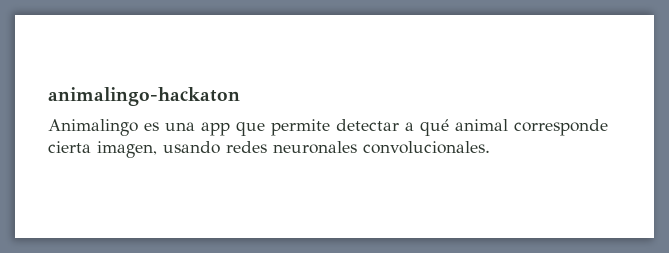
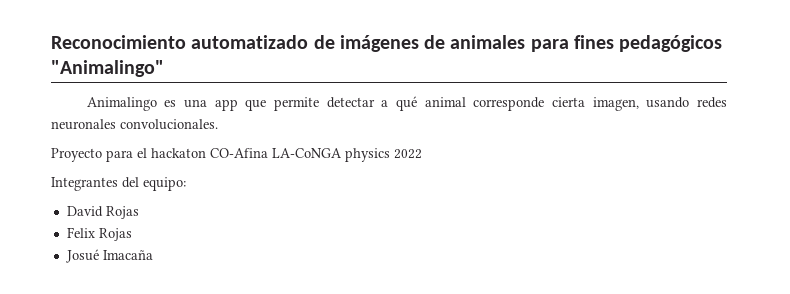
- animalingo-hackaton
+ Reconocimiento automatizado de imágenes de animales para fines pedagógicos "Animalingo"
+ Proyecto para el hackaton CO-Afina LA-CoNGA physics 2022
+ Integrantes del equipo:
+ David Rojas
+ Felix Rojas
+ Josué Imacaña

